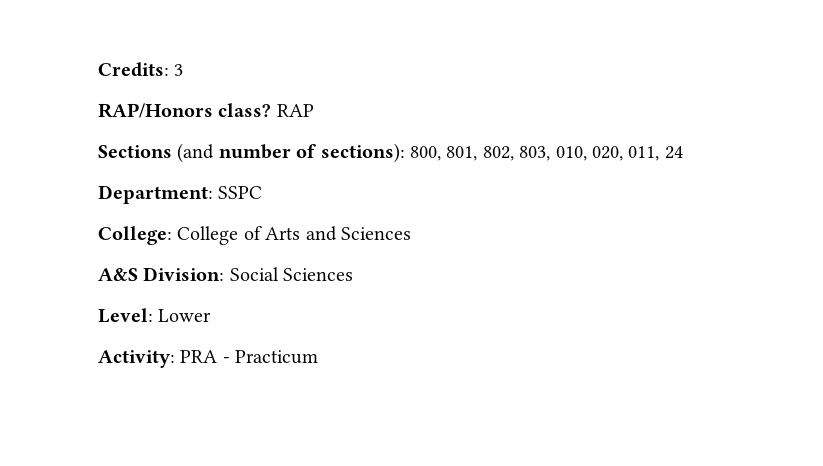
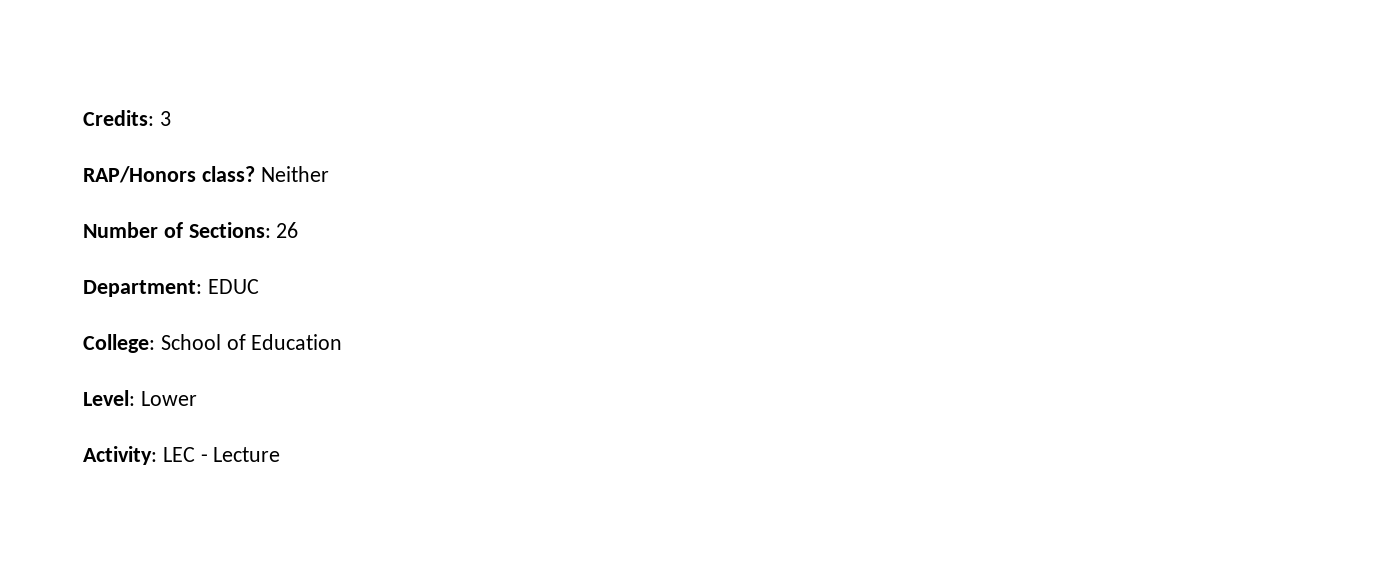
- RAP
- Sections (and number of sections): 800, 801, 802, 803, 010, 020, 011, 24
+ Neither
+ Number of Sections: 26
- Department: SSPC
+ Department: EDUC
- College: College of Arts and Sciences
- A&S Division: Social Sciences
+ College: School of Education
- Activity: PRA - Practicum
+ Activity: LEC - Lecture

